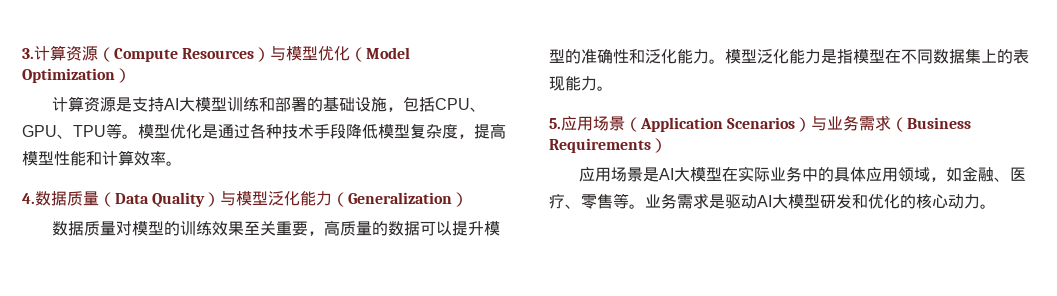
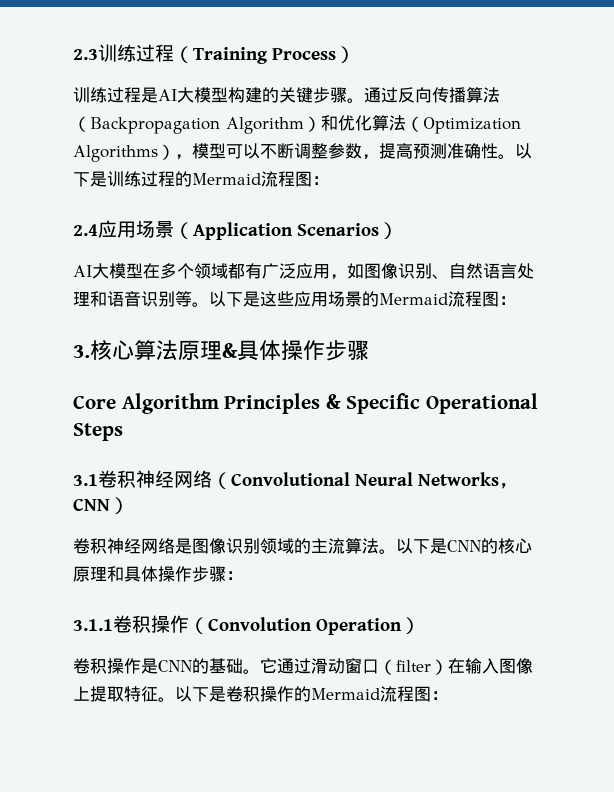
- 3.计算资源（Compute Resources）与模型优化（Model Optimization）
- 计算资源是支持AI大模型训练和部署的基础设施，包括CPU、GPU、TPU等。模型优化是通过各种技术手段降低模型复杂度，提高模型性能和计算效率。
- 4.数据质量（Data Quality）与模型泛化能力（Generalization）
- 数据质量对模型的训练效果至关重要，高质量的数据可以提升模型的准确性和泛化能力。模型泛化能力是指模型在不同数据集上的表现能力。
- 5.应用场景（Application Scenarios）与业务需求（Business Requirements）
- 应用场景是AI大模型在实际业务中的具体应用领域，如金融、医疗、零售等。业务需求是驱动AI大模型研发和优化的核心动力。
+ 2.3训练过程（Training Process）
+ 训练过程是AI大模型构建的关键步骤。通过反向传播算法（Backpropagation Algorithm）和优化算法（Optimization Algorithms），模型可以不断调整参数，提高预测准确性。以下是训练过程的Mermaid流程图：
+ 2.4应用场景（Application Scenarios）
+ AI大模型在多个领域都有广泛应用，如图像识别、自然语言处理和语音识别等。以下是这些应用场景的Mermaid流程图：
+ 3.核心算法原理&具体操作步骤
+ Core Algorithm Principles & Specific Operational Steps
+ 3.1卷积神经网络（Convolutional Neural Networks，CNN）
+ 卷积神经网络是图像识别领域的主流算法。以下是CNN的核心原理和具体操作步骤：
+ 3.1.1卷积操作（Convolution Operation）
+ 卷积操作是CNN的基础。它通过滑动窗口（filter）在输入图像上提取特征。以下是卷积操作的Mermaid流程图：

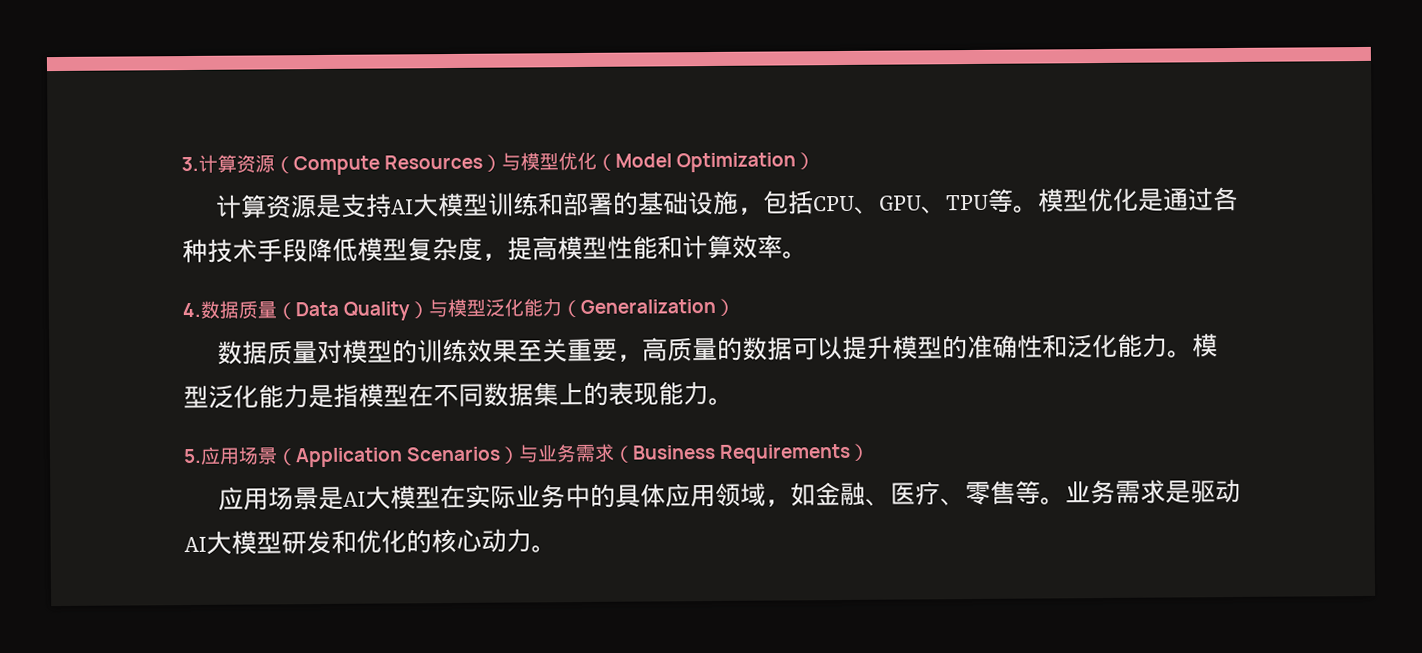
- 2.3训练过程（Training Process）
- 训练过程是AI大模型构建的关键步骤。通过反向传播算法（Backpropagation Algorithm）和优化算法（Optimization Algorithms），模型可以不断调整参数，提高预测准确性。以下是训练过程的Mermaid流程图：
- 2.4应用场景（Application Scenarios）
- AI大模型在多个领域都有广泛应用，如图像识别、自然语言处理和语音识别等。以下是这些应用场景的Mermaid流程图：
- 3.核心算法原理&具体操作步骤
- Core Algorithm Principles & Specific Operational Steps
- 3.1卷积神经网络（Convolutional Neural Networks，CNN）
- 卷积神经网络是图像识别领域的主流算法。以下是CNN的核心原理和具体操作步骤：
- 3.1.1卷积操作（Convolution Operation）
- 卷积操作是CNN的基础。它通过滑动窗口（filter）在输入图像上提取特征。以下是卷积操作的Mermaid流程图：
+ 3.计算资源（Compute Resources）与模型优化（Model Optimization）
+ 计算资源是支持AI大模型训练和部署的基础设施，包括CPU、GPU、TPU等。模型优化是通过各种技术手段降低模型复杂度，提高模型性能和计算效率。
+ 4.数据质量（Data Quality）与模型泛化能力（Generalization）
+ 数据质量对模型的训练效果至关重要，高质量的数据可以提升模型的准确性和泛化能力。模型泛化能力是指模型在不同数据集上的表现能力。
+ 5.应用场景（Application Scenarios）与业务需求（Business Requirements）
+ 应用场景是AI大模型在实际业务中的具体应用领域，如金融、医疗、零售等。业务需求是驱动AI大模型研发和优化的核心动力。

